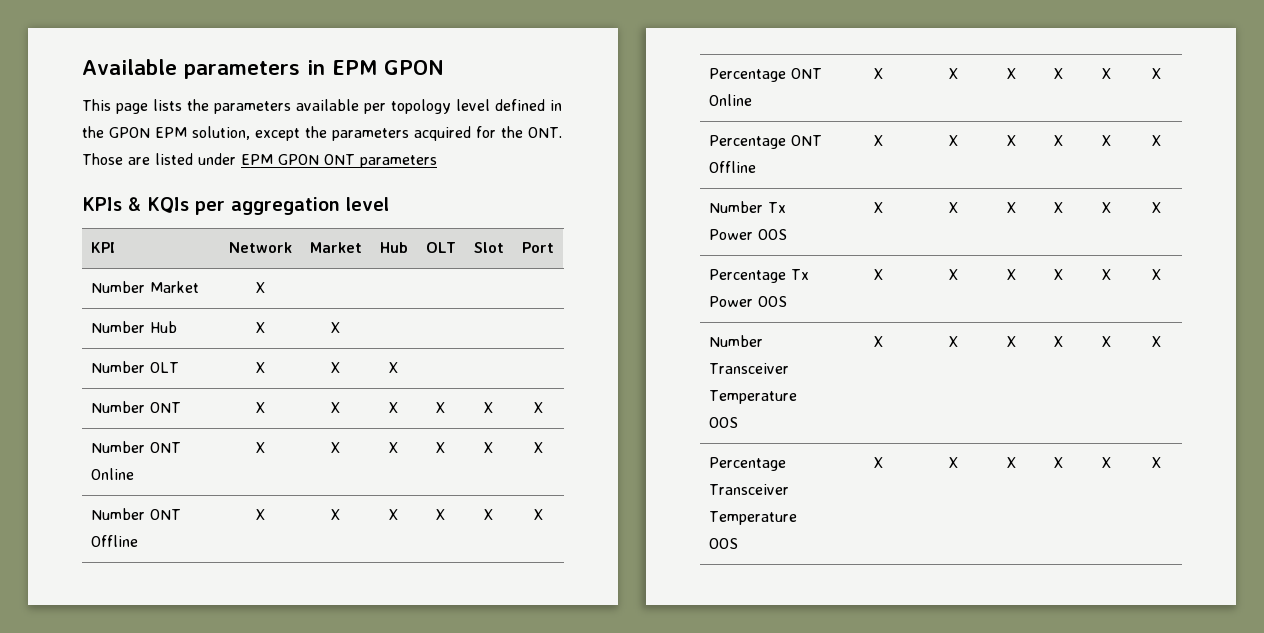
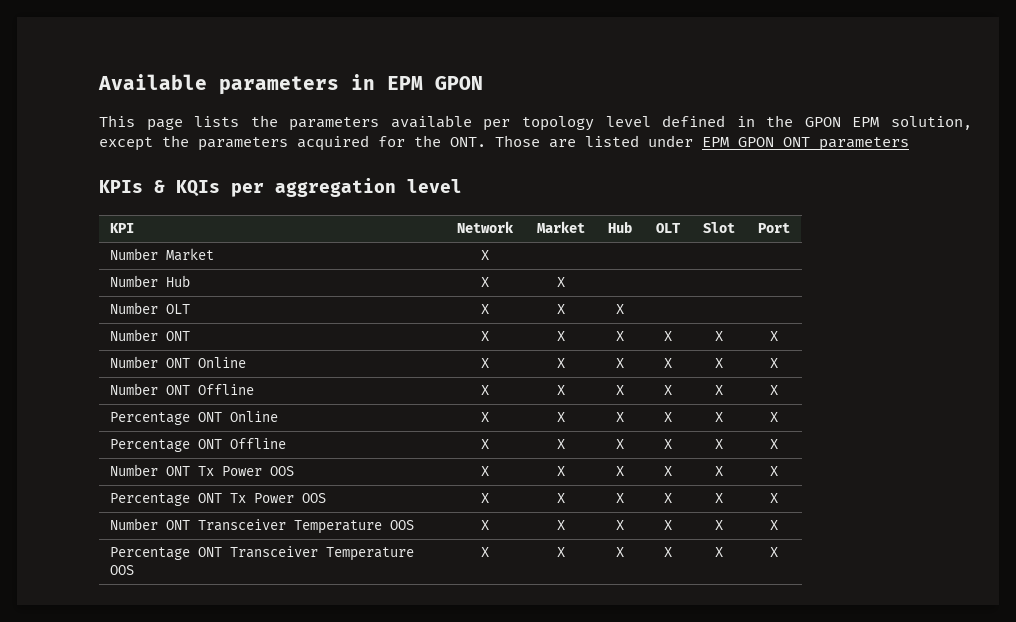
- Number Tx Power OOS | X | X | X | X | X | X
+ Number ONT Tx Power OOS | X | X | X | X | X | X
- Percentage Tx Power OOS | X | X | X | X | X | X
+ Percentage ONT Tx Power OOS | X | X | X | X | X | X
- Number Transceiver Temperature OOS | X | X | X | X | X | X
+ Number ONT Transceiver Temperature OOS | X | X | X | X | X | X
- Percentage Transceiver Temperature OOS | X | X | X | X | X | X
+ Percentage ONT Transceiver Temperature OOS | X | X | X | X | X | X

